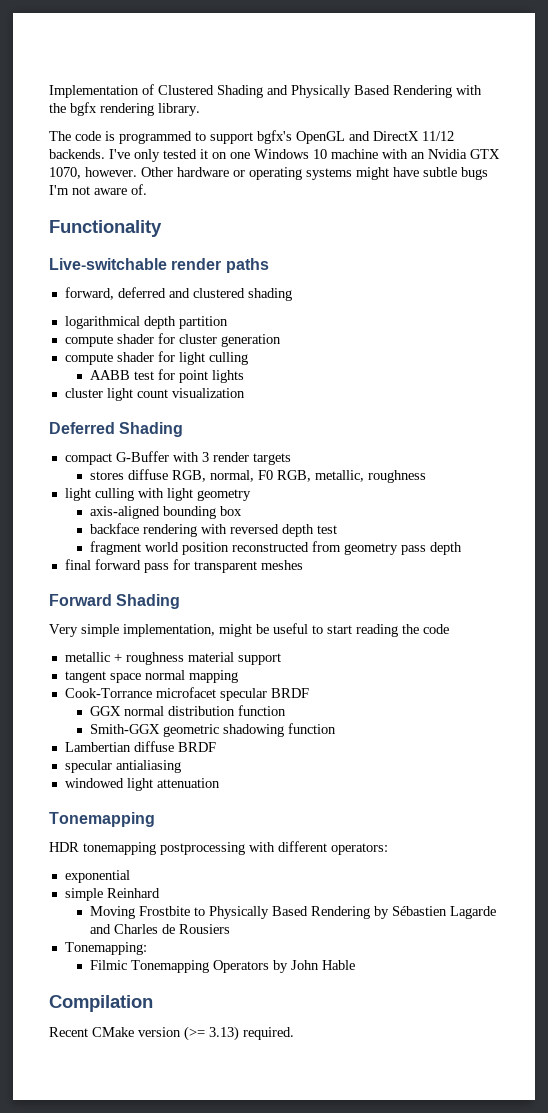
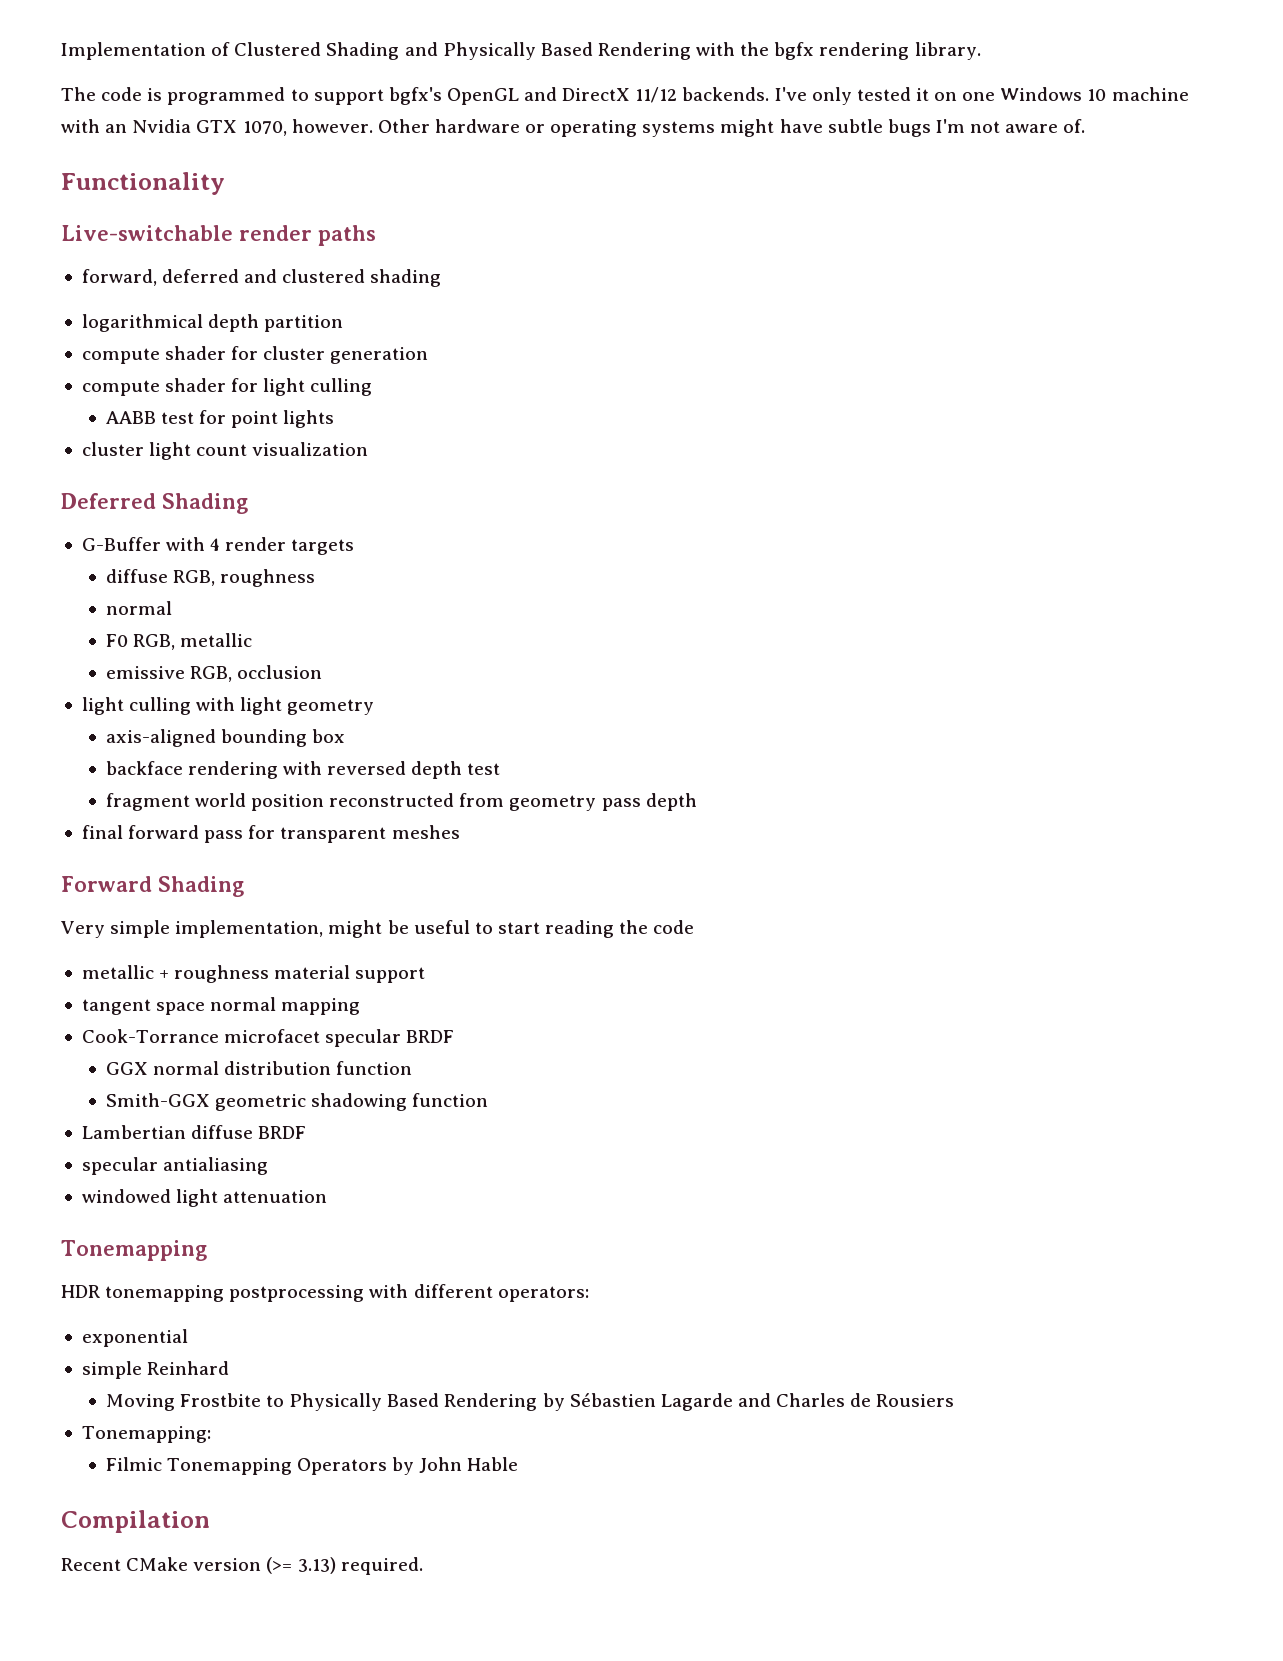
- compact G-Buffer with 3 render targets
+ G-Buffer with 4 render targets
- stores diffuse RGB, normal, F0 RGB, metallic, roughness
+ diffuse RGB, roughness
+ normal
+ F0 RGB, metallic
+ emissive RGB, occlusion

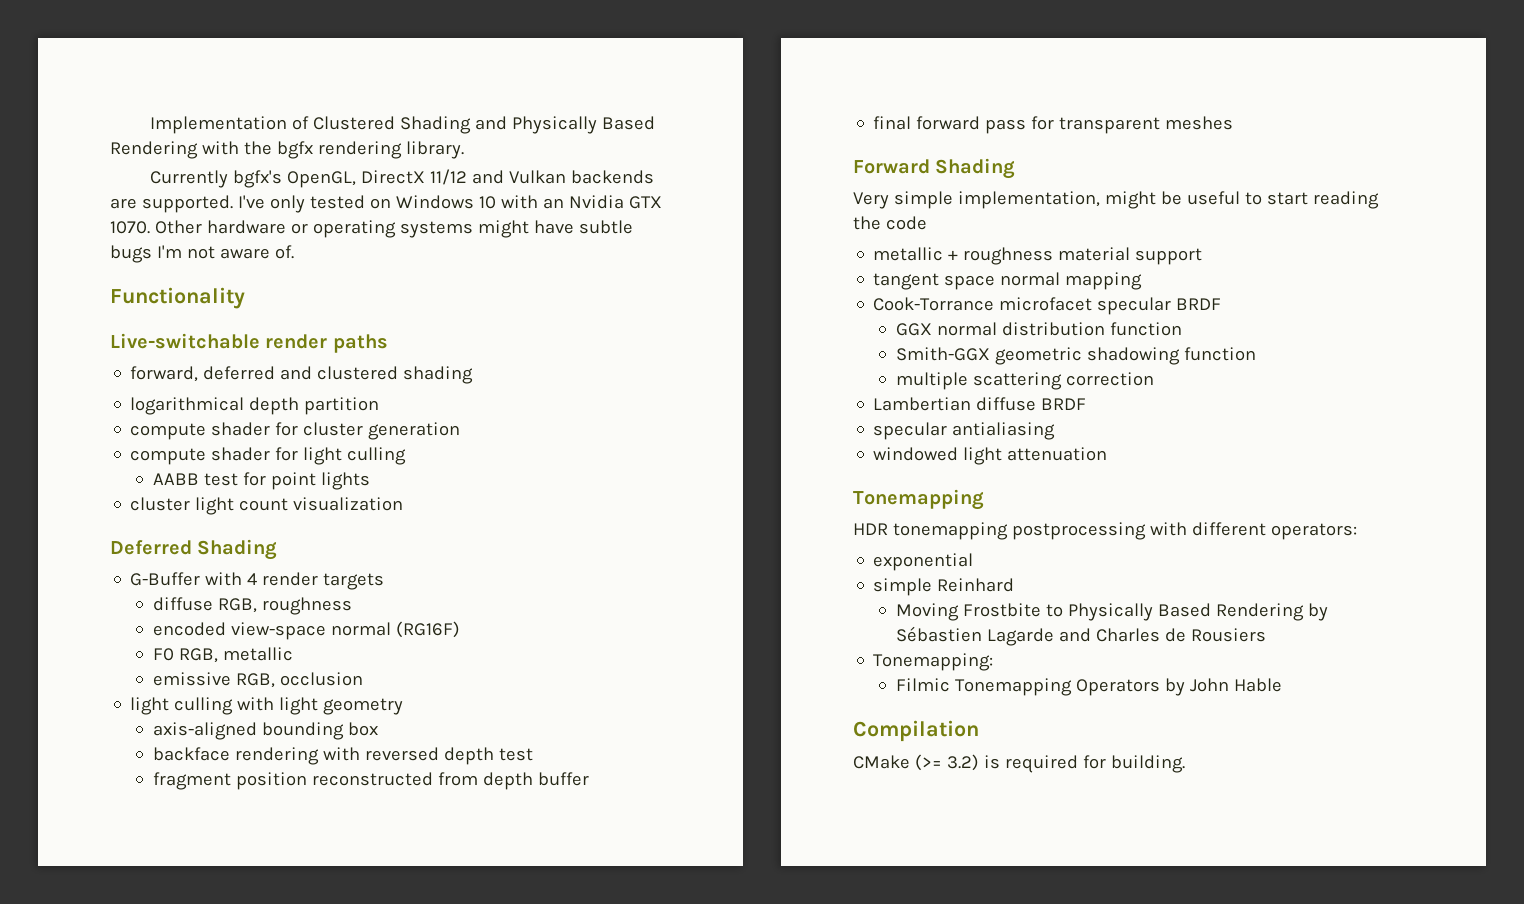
- The code is programmed to support bgfx's OpenGL and DirectX 11/12 backends. I've only tested it on one Windows 10 machine with an Nvidia GTX 1070, however.
+ Currently bgfx's OpenGL, DirectX 11/12 and Vulkan backends are supported. I've only tested on Windows 10 with an Nvidia GTX 1070.
  diffuse RGB, roughness
- normal
+ encoded view-space normal (RG16F)
- fragment world position reconstructed from geometry pass depth
+ fragment position reconstructed from depth buffer
+ multiple scattering correction
- Recent CMake version (>= 3.13) required.
+ CMake (>= 3.2) is required for building.

